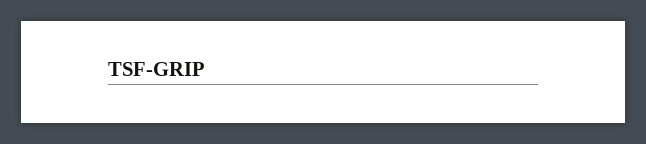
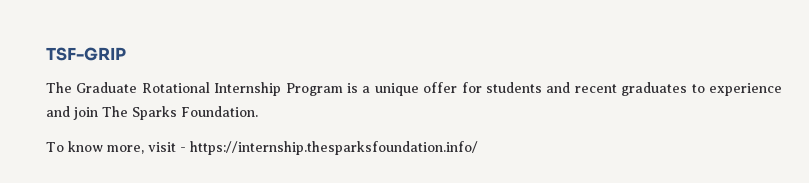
+ The Graduate Rotational Internship Program is a unique offer for students and recent graduates to experience and join The Sparks Foundation.
+ To know more, visit - https://internship.thesparksfoundation.info/

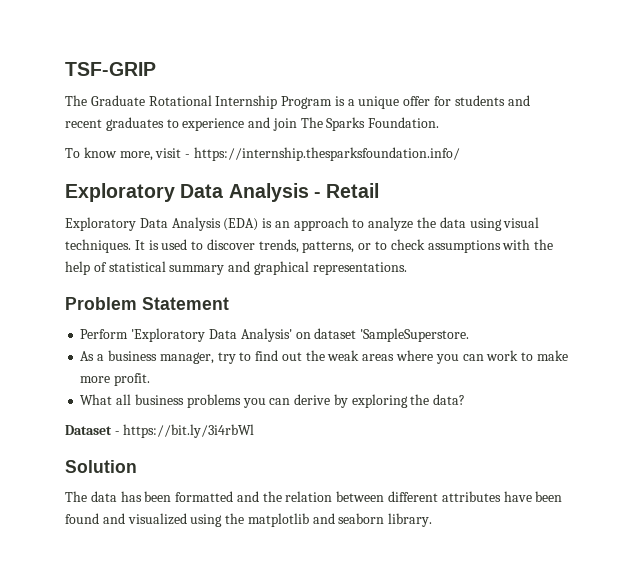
+ Exploratory Data Analysis - Retail
+ Exploratory Data Analysis (EDA) is an approach to analyze the data using visual techniques. It is used to discover trends, patterns, or to check assumptions with the help of statistical summary and graphical representations.
+ Problem Statement
+ Perform 'Exploratory Data Analysis' on dataset 'SampleSuperstore.
+ As a business manager, try to find out the weak areas where you can work to make more profit.
+ What all business problems you can derive by exploring the data?
+ Dataset - https://bit.ly/3i4rbWl
+ Solution
+ The data has been formatted and the relation between different attributes have been found and visualized using the matplotlib and seaborn library.

